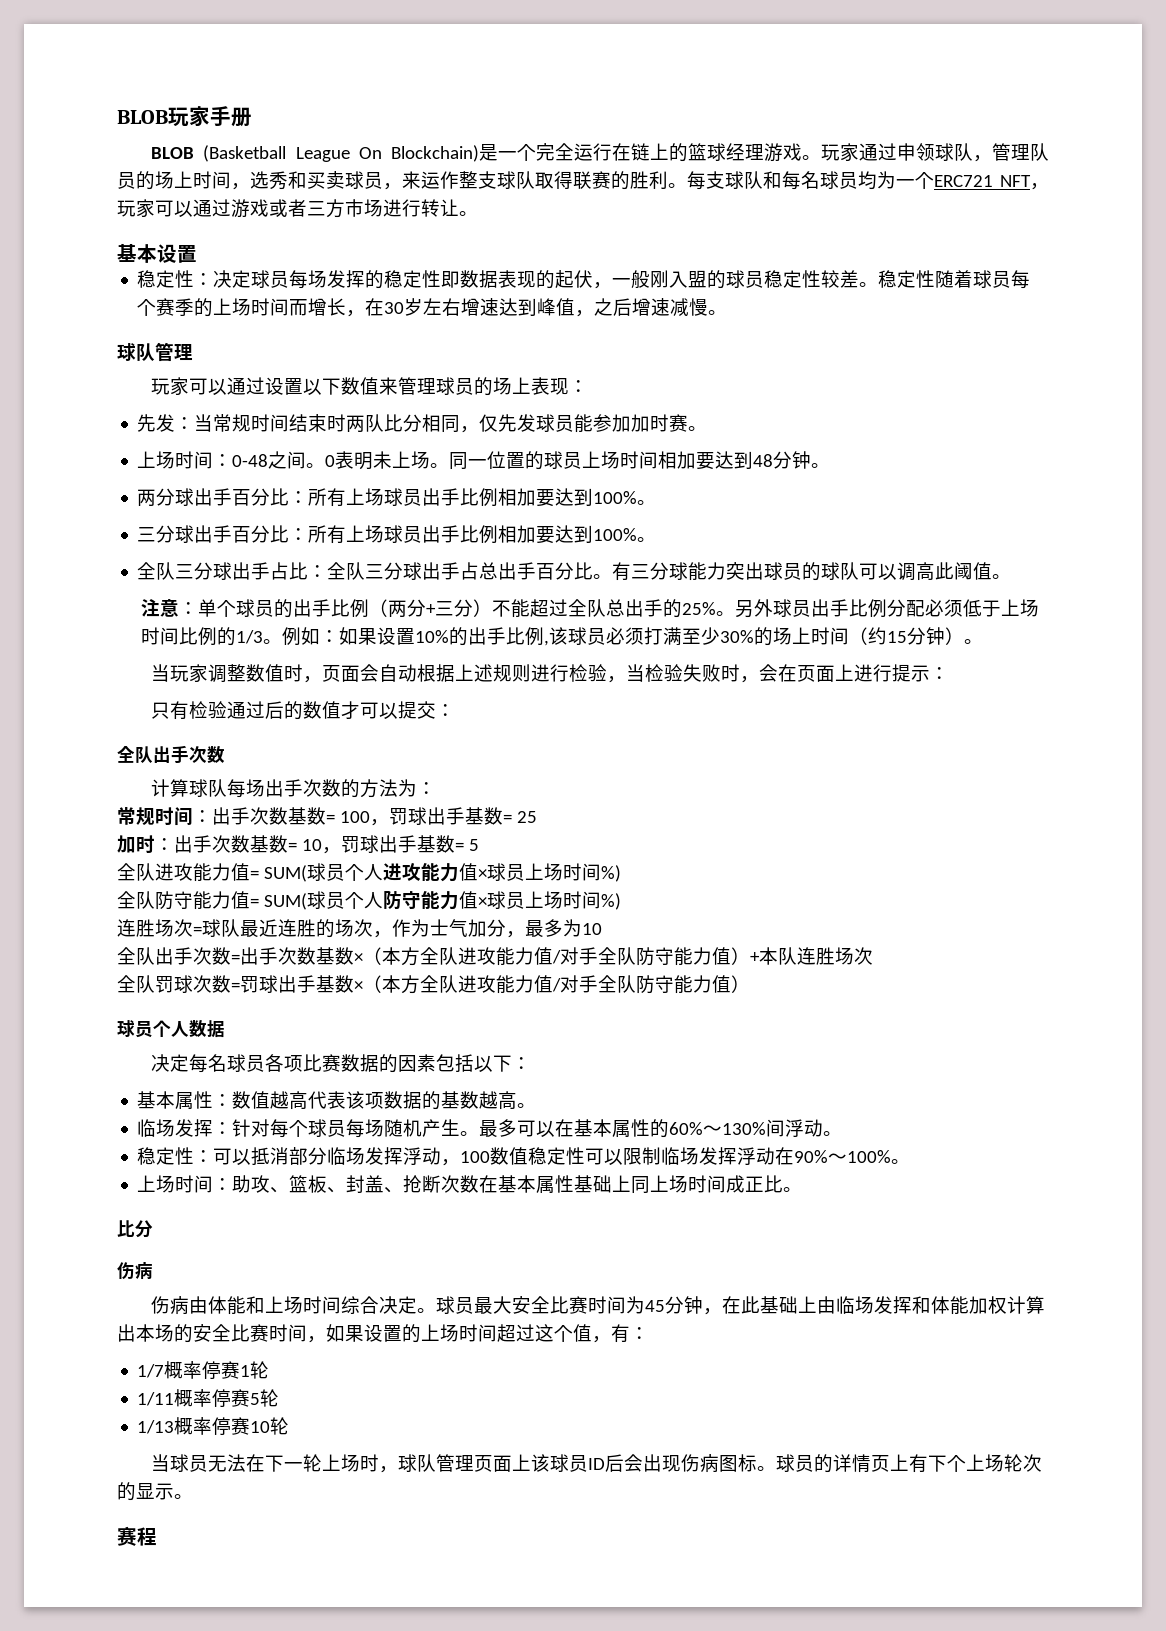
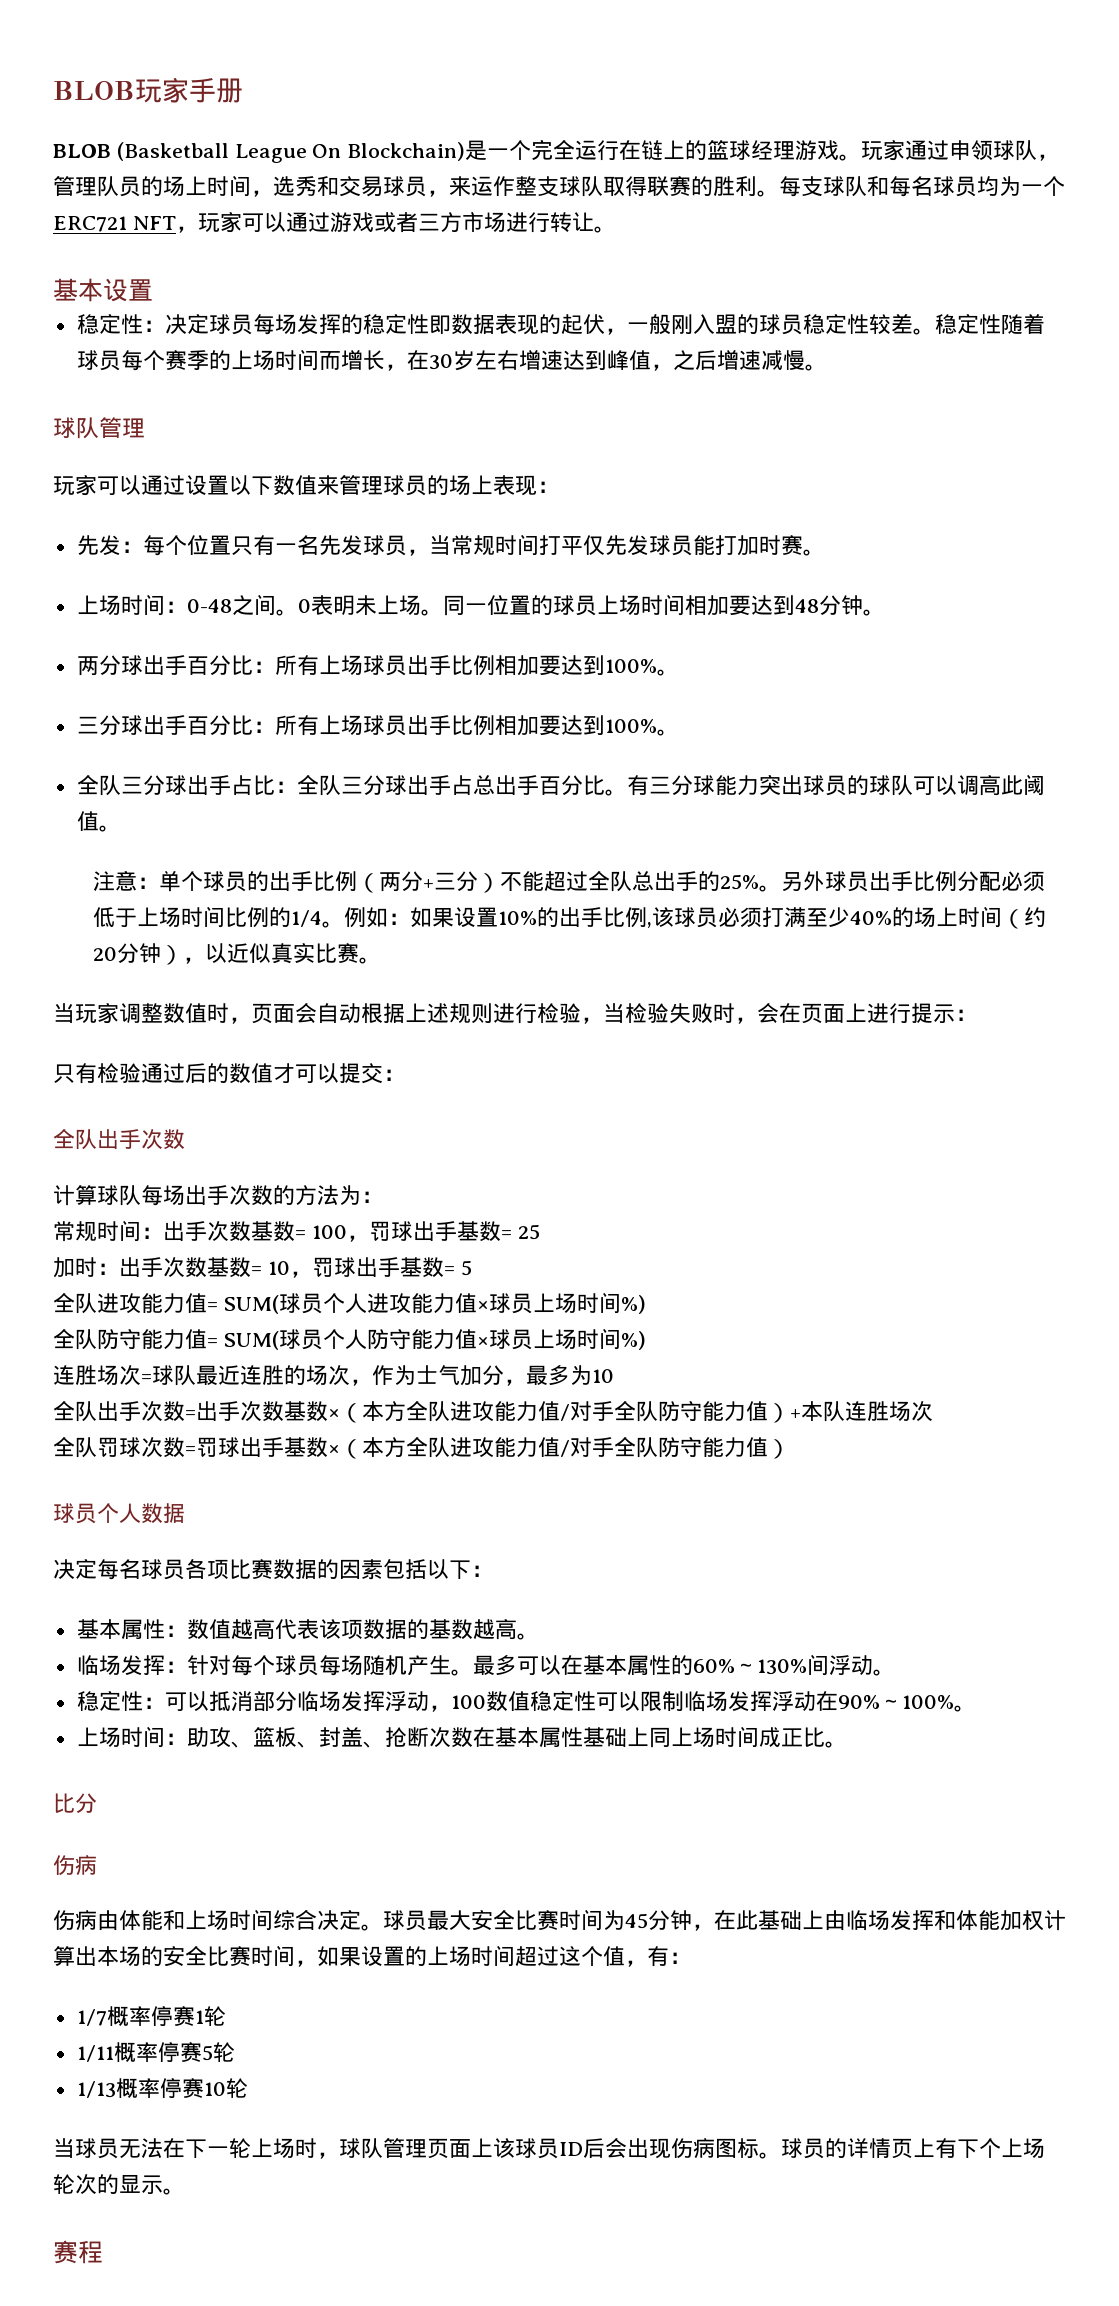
- 玩家通过申领球队，管理队员的场上时间，选秀和买卖球员，来运作整支球队取得联赛的胜利。
+ 玩家通过申领球队，管理队员的场上时间，选秀和交易球员，来运作整支球队取得联赛的胜利。
- 先发：当常规时间结束时两队比分相同，仅先发球员能参加加时赛。
+ 先发：每个位置只有一名先发球员，当常规时间打平仅先发球员能打加时赛。
- 另外球员出手比例分配必须低于上场时间比例的1/3。
+ 另外球员出手比例分配必须低于上场时间比例的1/4。
- 例如：如果设置10%的出手比例,该球员必须打满至少30%的场上时间（约15分钟）。
+ 例如：如果设置10%的出手比例,该球员必须打满至少40%的场上时间（约20分钟），以近似真实比赛。

